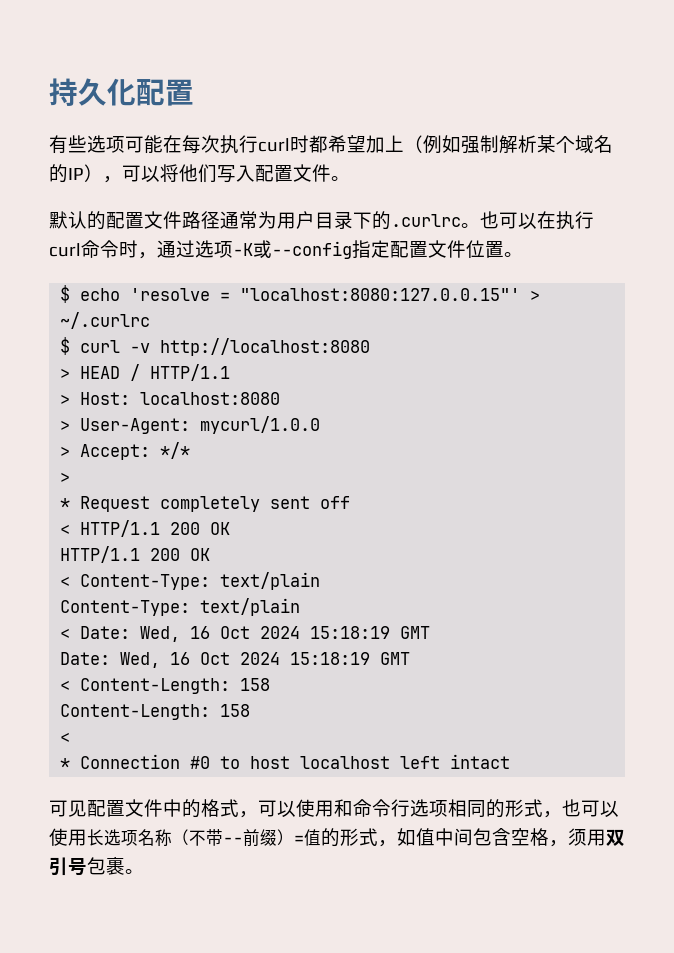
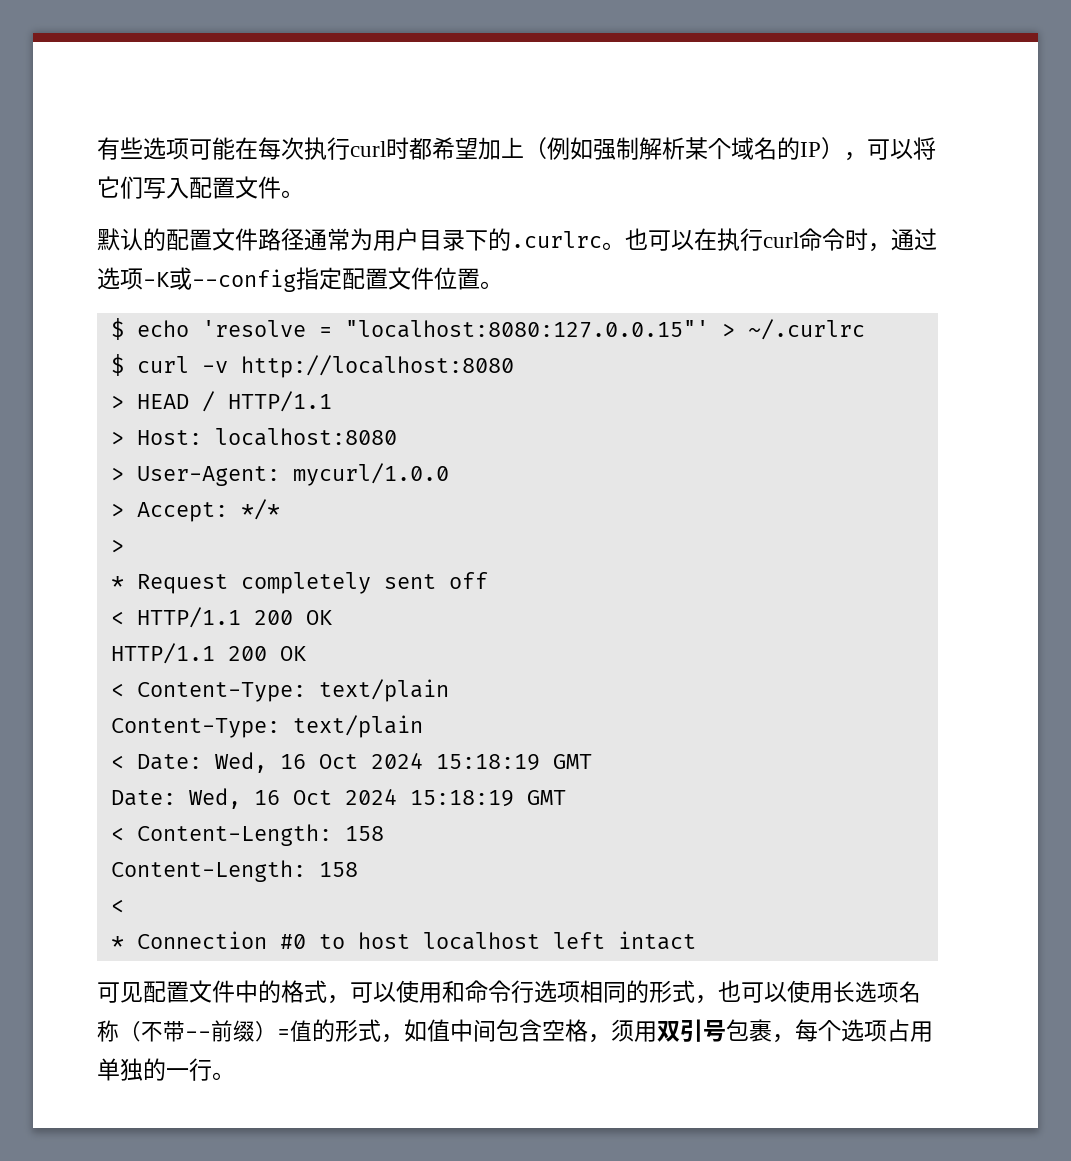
- 持久化配置
- 有些选项可能在每次执行curl时都希望加上（例如强制解析某个域名的IP），可以将他们写入配置文件。
+ 有些选项可能在每次执行curl时都希望加上（例如强制解析某个域名的IP），可以将它们写入配置文件。
- 可见配置文件中的格式，可以使用和命令行选项相同的形式，也可以使用长选项名称（不带--前缀）=值的形式，如值中间包含空格，须用双引号包裹。
+ 可见配置文件中的格式，可以使用和命令行选项相同的形式，也可以使用长选项名称（不带--前缀）=值的形式，如值中间包含空格，须用双引号包裹，每个选项占用单独的一行。

